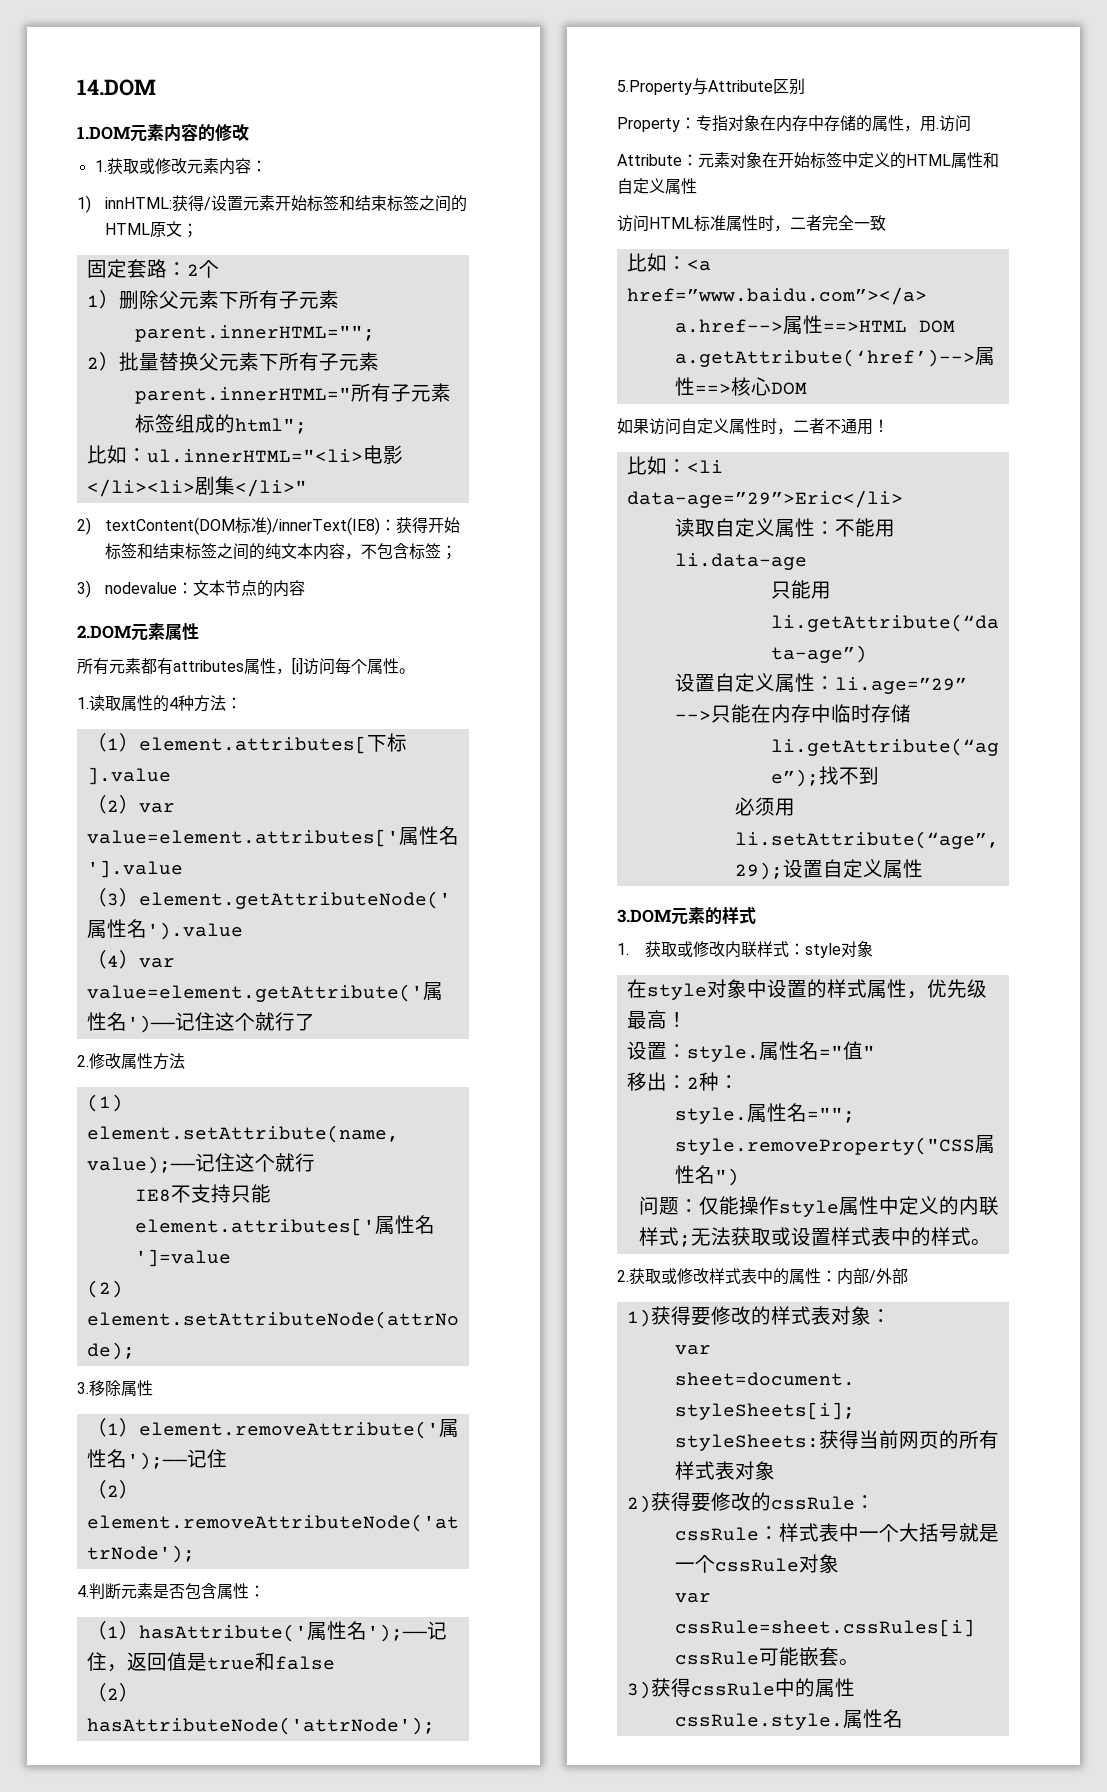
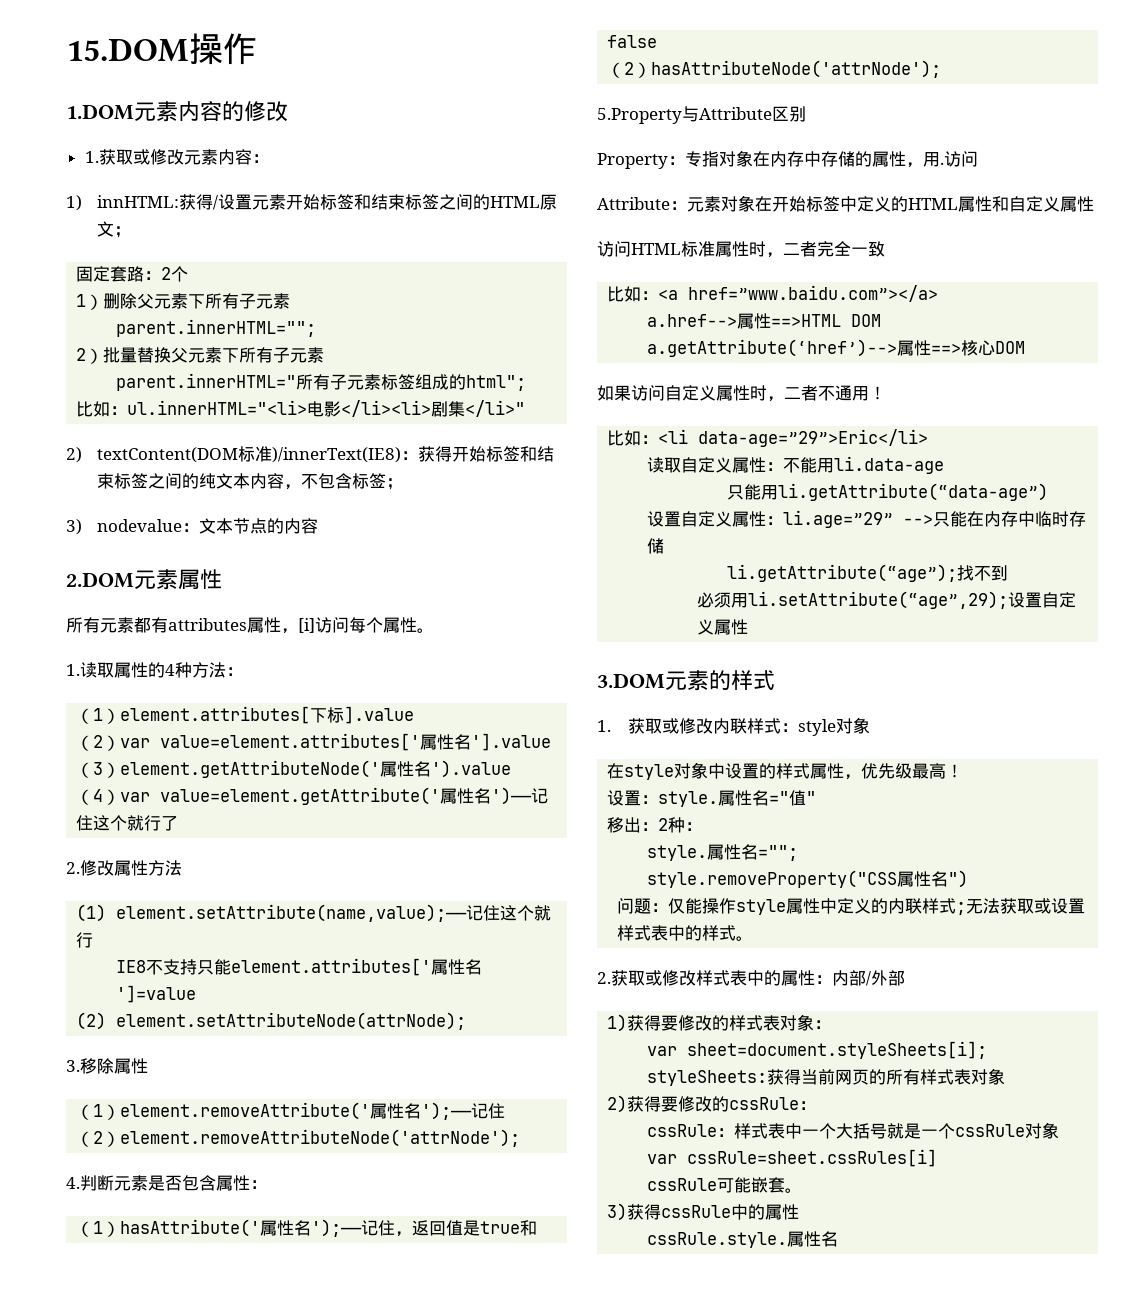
- 14.DOM
+ 15.DOM操作

